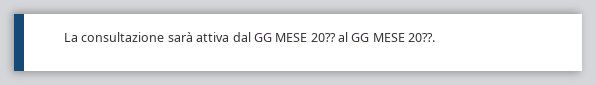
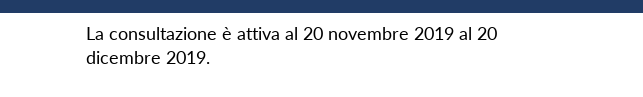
- La consultazione sarà attiva dal GG MESE 20?? al GG MESE 20??.
+ La consultazione è attiva al 20 novembre 2019 al 20 dicembre 2019.

